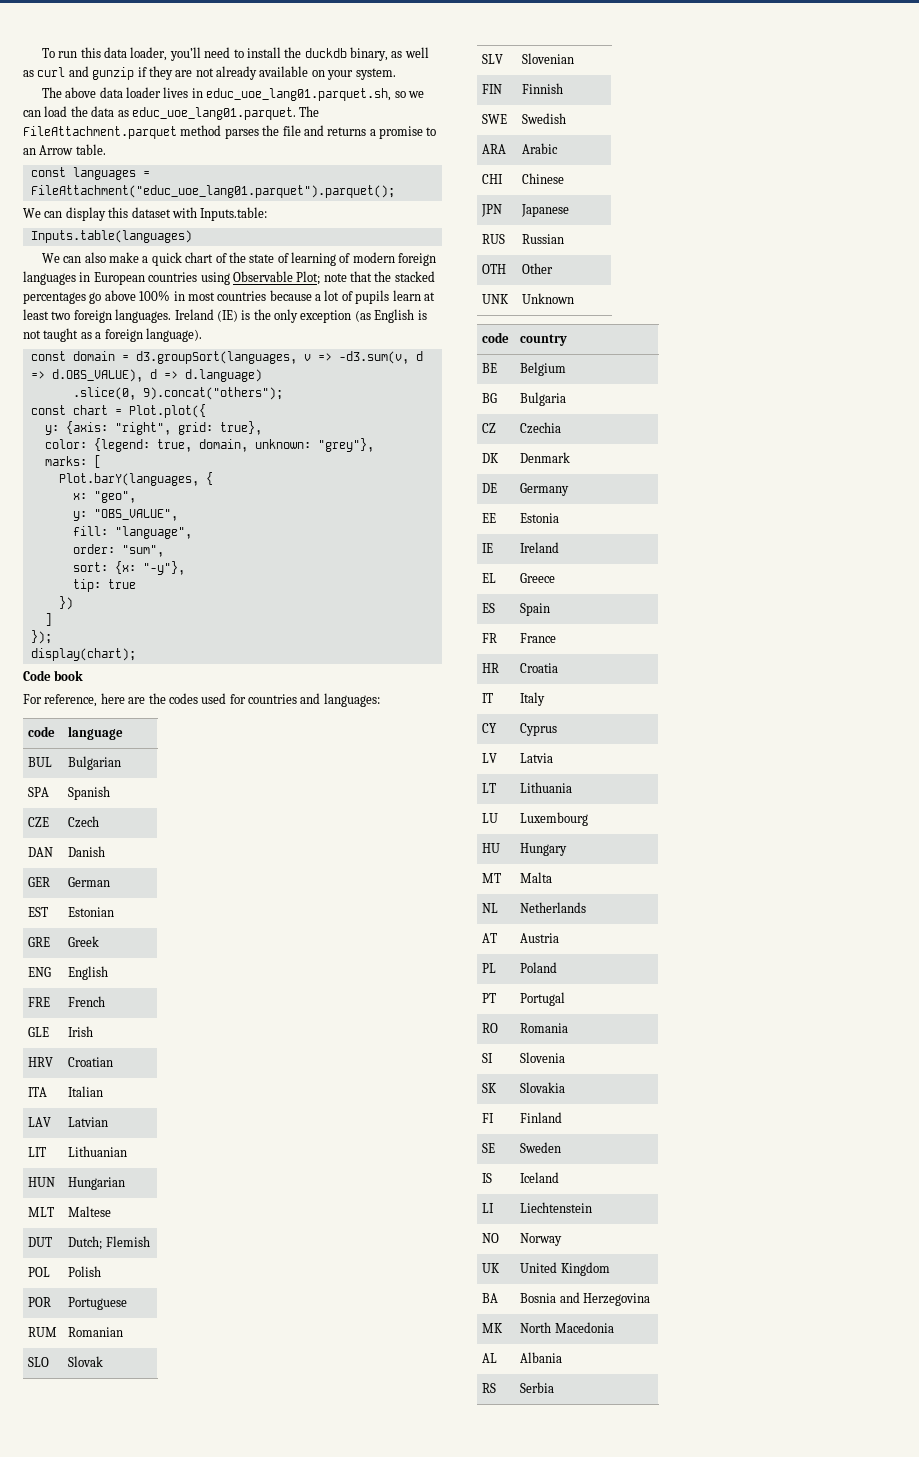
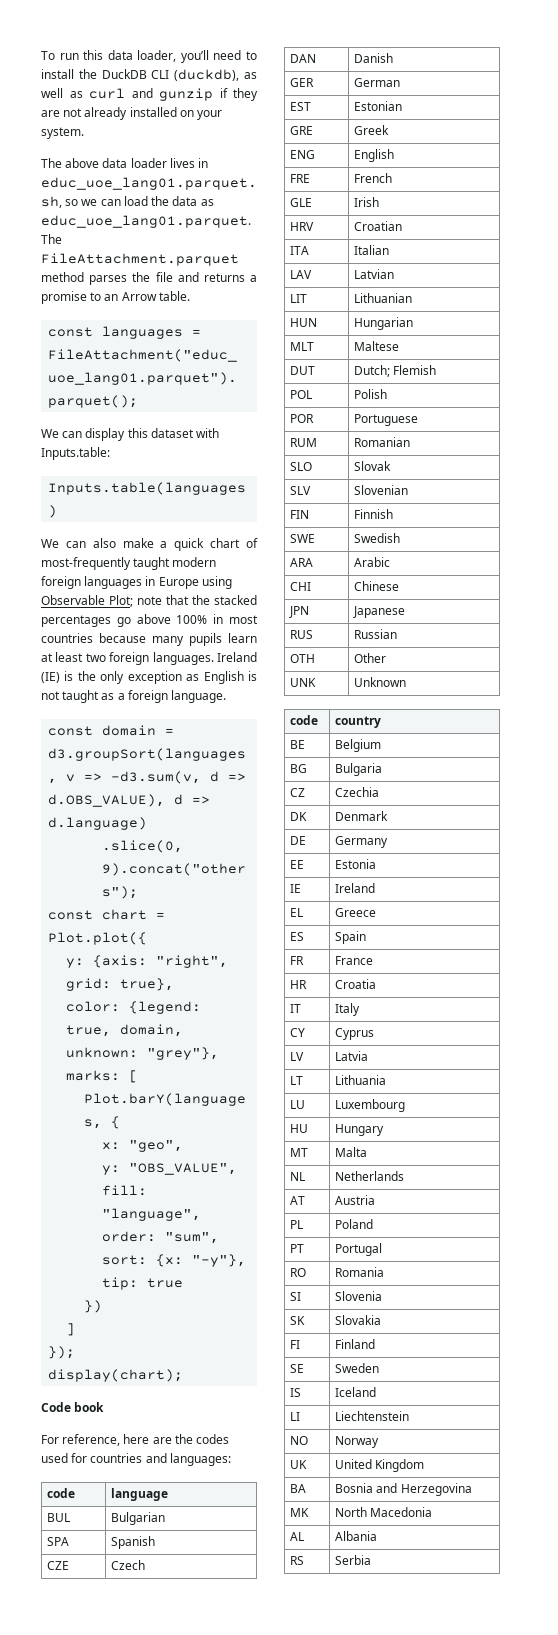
- To run this data loader, you’ll need to install the duckdb binary, as well as curl and gunzip if they are not already available on your system.
+ To run this data loader, you’ll need to install the DuckDB CLI (duckdb), as well as curl and gunzip if they are not already installed on your system.
- We can also make a quick chart of the state of learning of modern foreign languages in European countries using Observable Plot; note that the stacked percentages go above 100% in most countries because a lot of pupils learn at least two foreign languages.
+ We can also make a quick chart of most-frequently taught modern foreign languages in Europe using Observable Plot; note that the stacked percentages go above 100% in most countries because many pupils learn at least two foreign languages.
- Ireland (IE) is the only exception (as English is not taught as a foreign language).
+ Ireland (IE) is the only exception as English is not taught as a foreign language.

